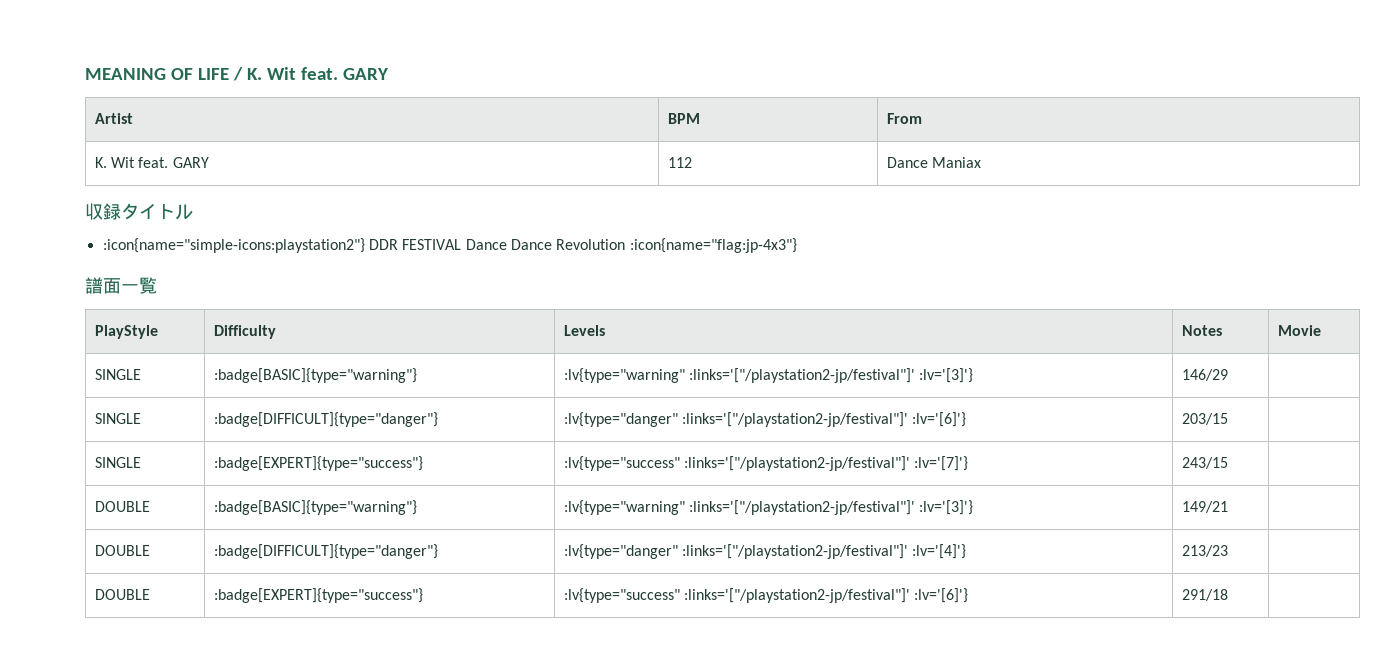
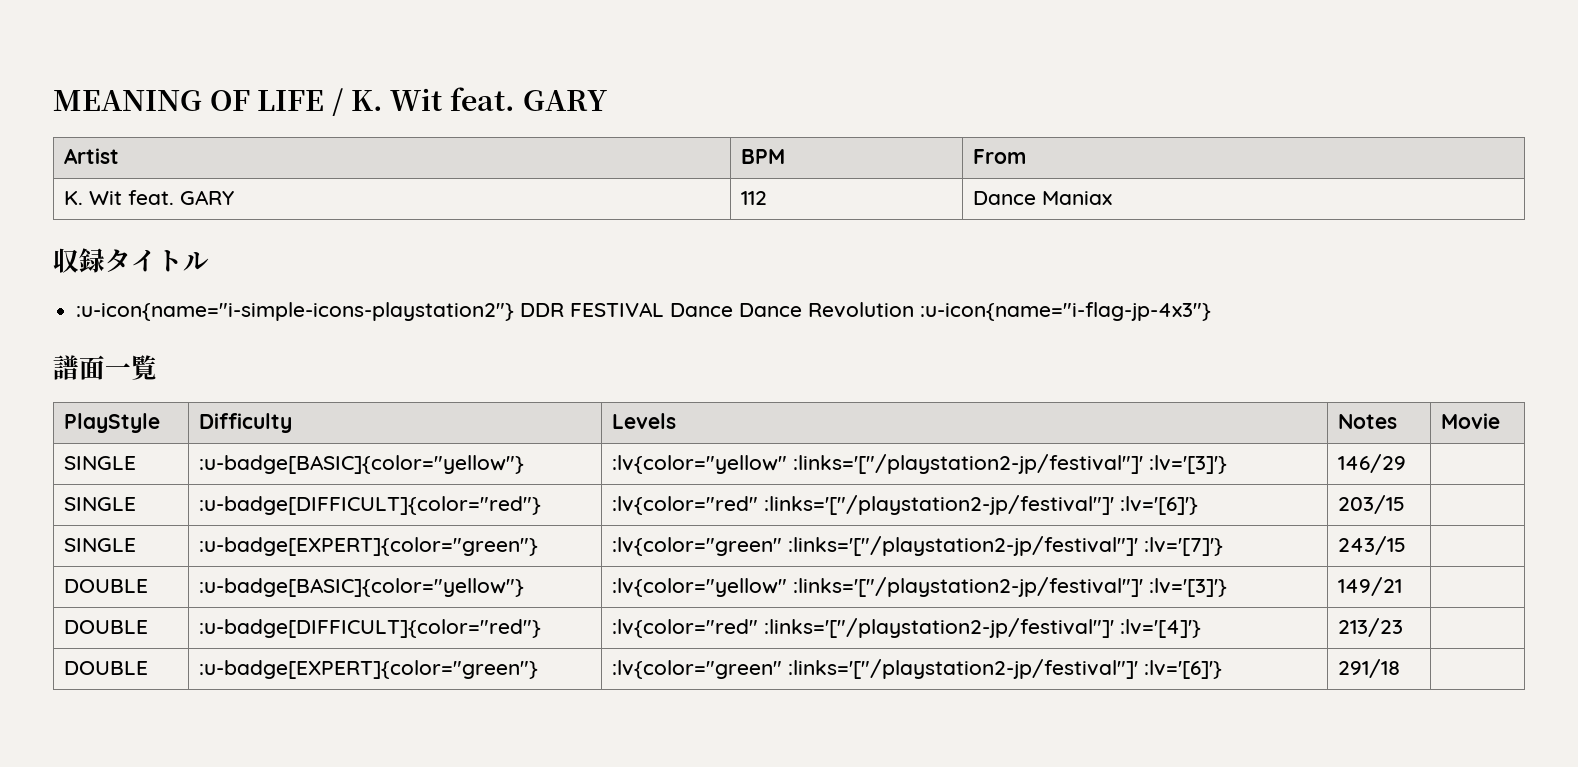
- :icon{name="simple-icons:playstation2"} DDR FESTIVAL Dance Dance Revolution :icon{name="flag:jp-4x3"}
+ :u-icon{name="i-simple-icons-playstation2"} DDR FESTIVAL Dance Dance Revolution :u-icon{name="i-flag-jp-4x3"}
- SINGLE | :badge[BASIC]{type="warning"} | :lv{type="warning" :links='["/playstation2-jp/festival"]' :lv='[3]'} | 146/29 |
+ SINGLE | :u-badge[BASIC]{color="yellow"} | :lv{color="yellow" :links='["/playstation2-jp/festival"]' :lv='[3]'} | 146/29 |
- SINGLE | :badge[DIFFICULT]{type="danger"} | :lv{type="danger" :links='["/playstation2-jp/festival"]' :lv='[6]'} | 203/15 |
+ SINGLE | :u-badge[DIFFICULT]{color="red"} | :lv{color="red" :links='["/playstation2-jp/festival"]' :lv='[6]'} | 203/15 |
- SINGLE | :badge[EXPERT]{type="success"} | :lv{type="success" :links='["/playstation2-jp/festival"]' :lv='[7]'} | 243/15 |
+ SINGLE | :u-badge[EXPERT]{color="green"} | :lv{color="green" :links='["/playstation2-jp/festival"]' :lv='[7]'} | 243/15 |
- DOUBLE | :badge[BASIC]{type="warning"} | :lv{type="warning" :links='["/playstation2-jp/festival"]' :lv='[3]'} | 149/21 |
+ DOUBLE | :u-badge[BASIC]{color="yellow"} | :lv{color="yellow" :links='["/playstation2-jp/festival"]' :lv='[3]'} | 149/21 |
- DOUBLE | :badge[DIFFICULT]{type="danger"} | :lv{type="danger" :links='["/playstation2-jp/festival"]' :lv='[4]'} | 213/23 |
+ DOUBLE | :u-badge[DIFFICULT]{color="red"} | :lv{color="red" :links='["/playstation2-jp/festival"]' :lv='[4]'} | 213/23 |
- DOUBLE | :badge[EXPERT]{type="success"} | :lv{type="success" :links='["/playstation2-jp/festival"]' :lv='[6]'} | 291/18 |
+ DOUBLE | :u-badge[EXPERT]{color="green"} | :lv{color="green" :links='["/playstation2-jp/festival"]' :lv='[6]'} | 291/18 |

